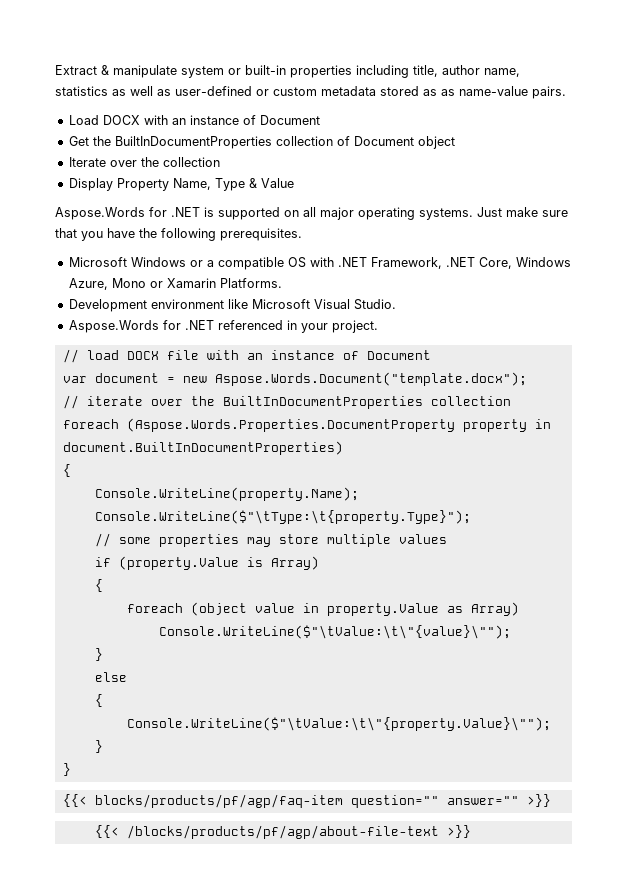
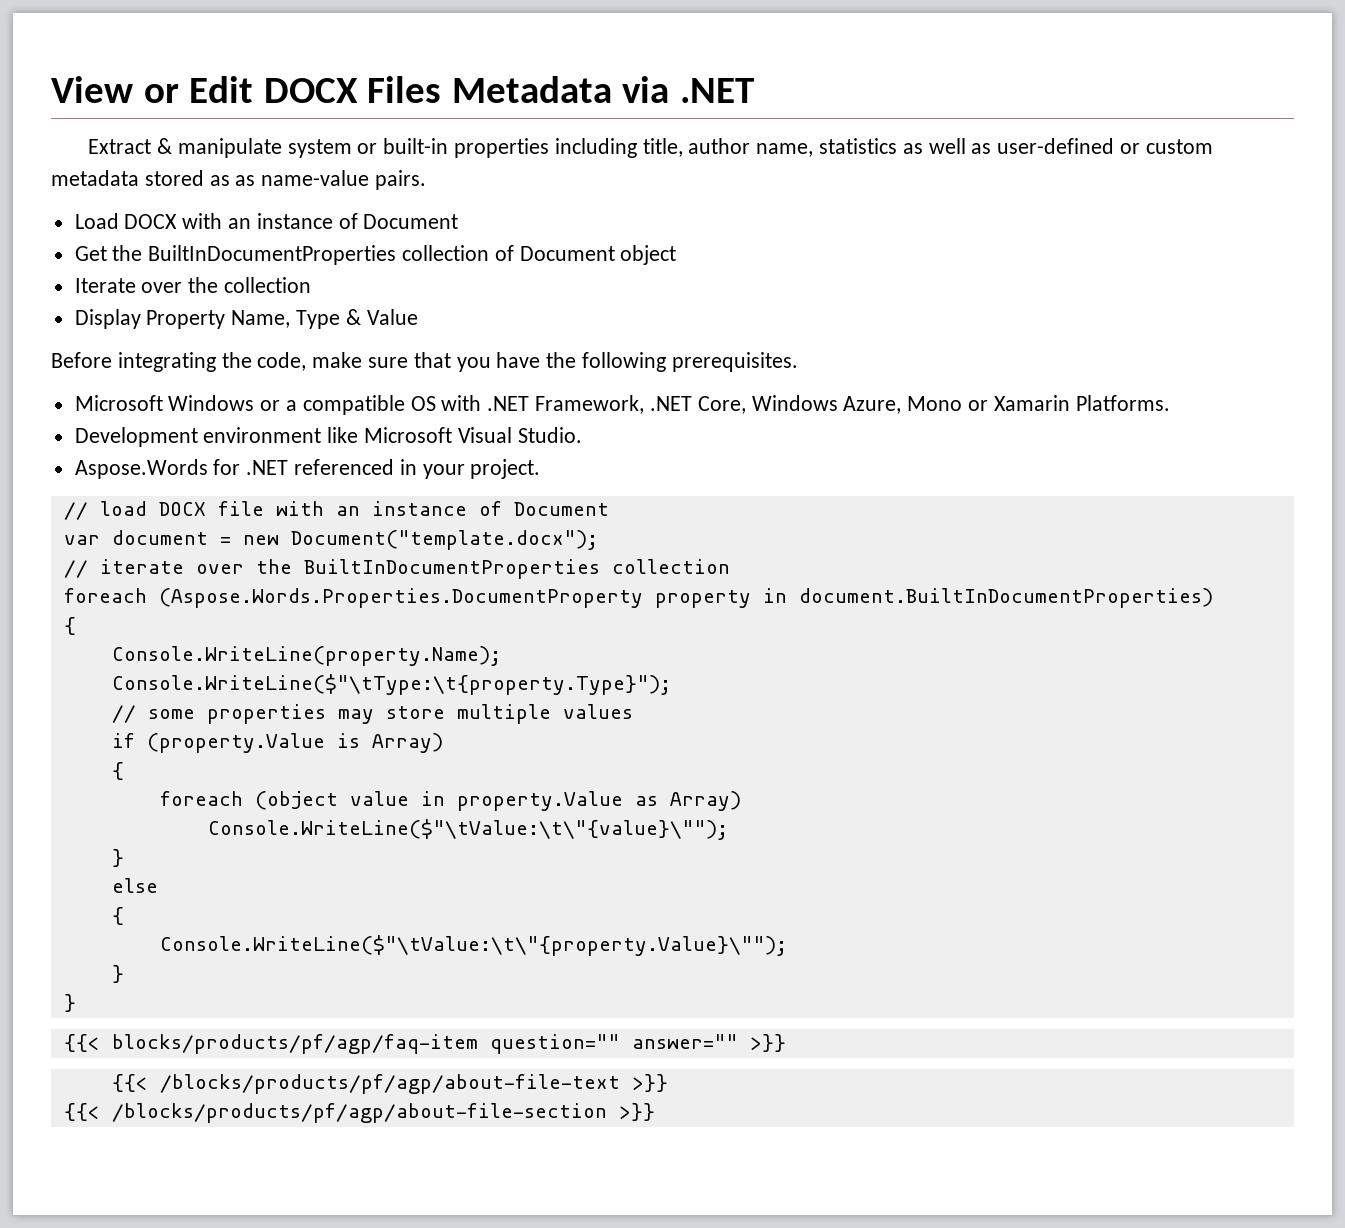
+ View or Edit DOCX Files Metadata via .NET
- Aspose.Words for .NET is supported on all major operating systems. Just make sure that you have the following prerequisites.
+ Before integrating the code, make sure that you have the following prerequisites.
- var document = new Aspose.Words.Document("template.docx");
+ var document = new Document("template.docx");
+ {{< /blocks/products/pf/agp/about-file-section >}}

